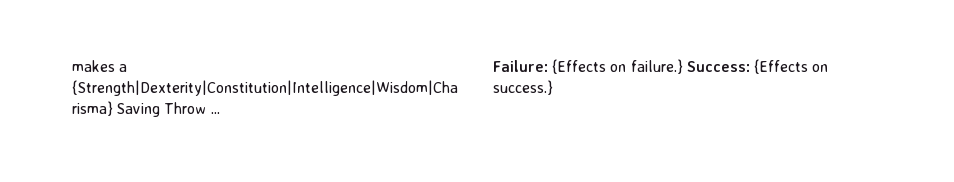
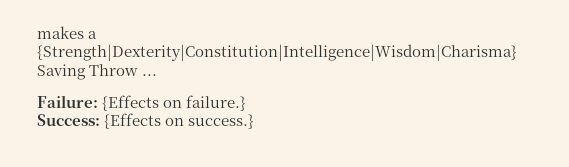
- Failure: {Effects on failure.} Success: {Effects on success.}
+ Failure: {Effects on failure.}
+ Success: {Effects on success.}

